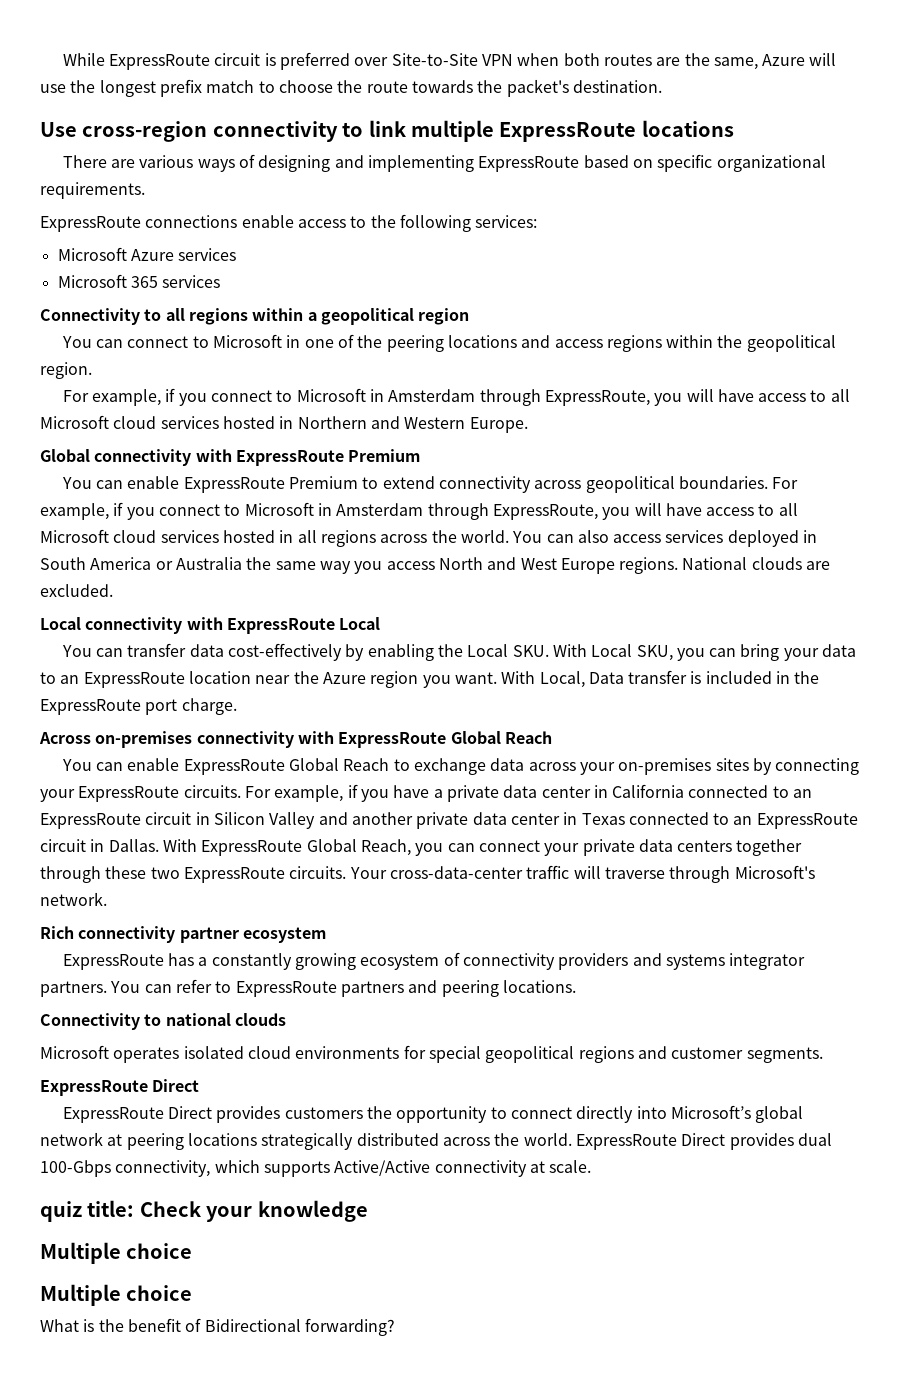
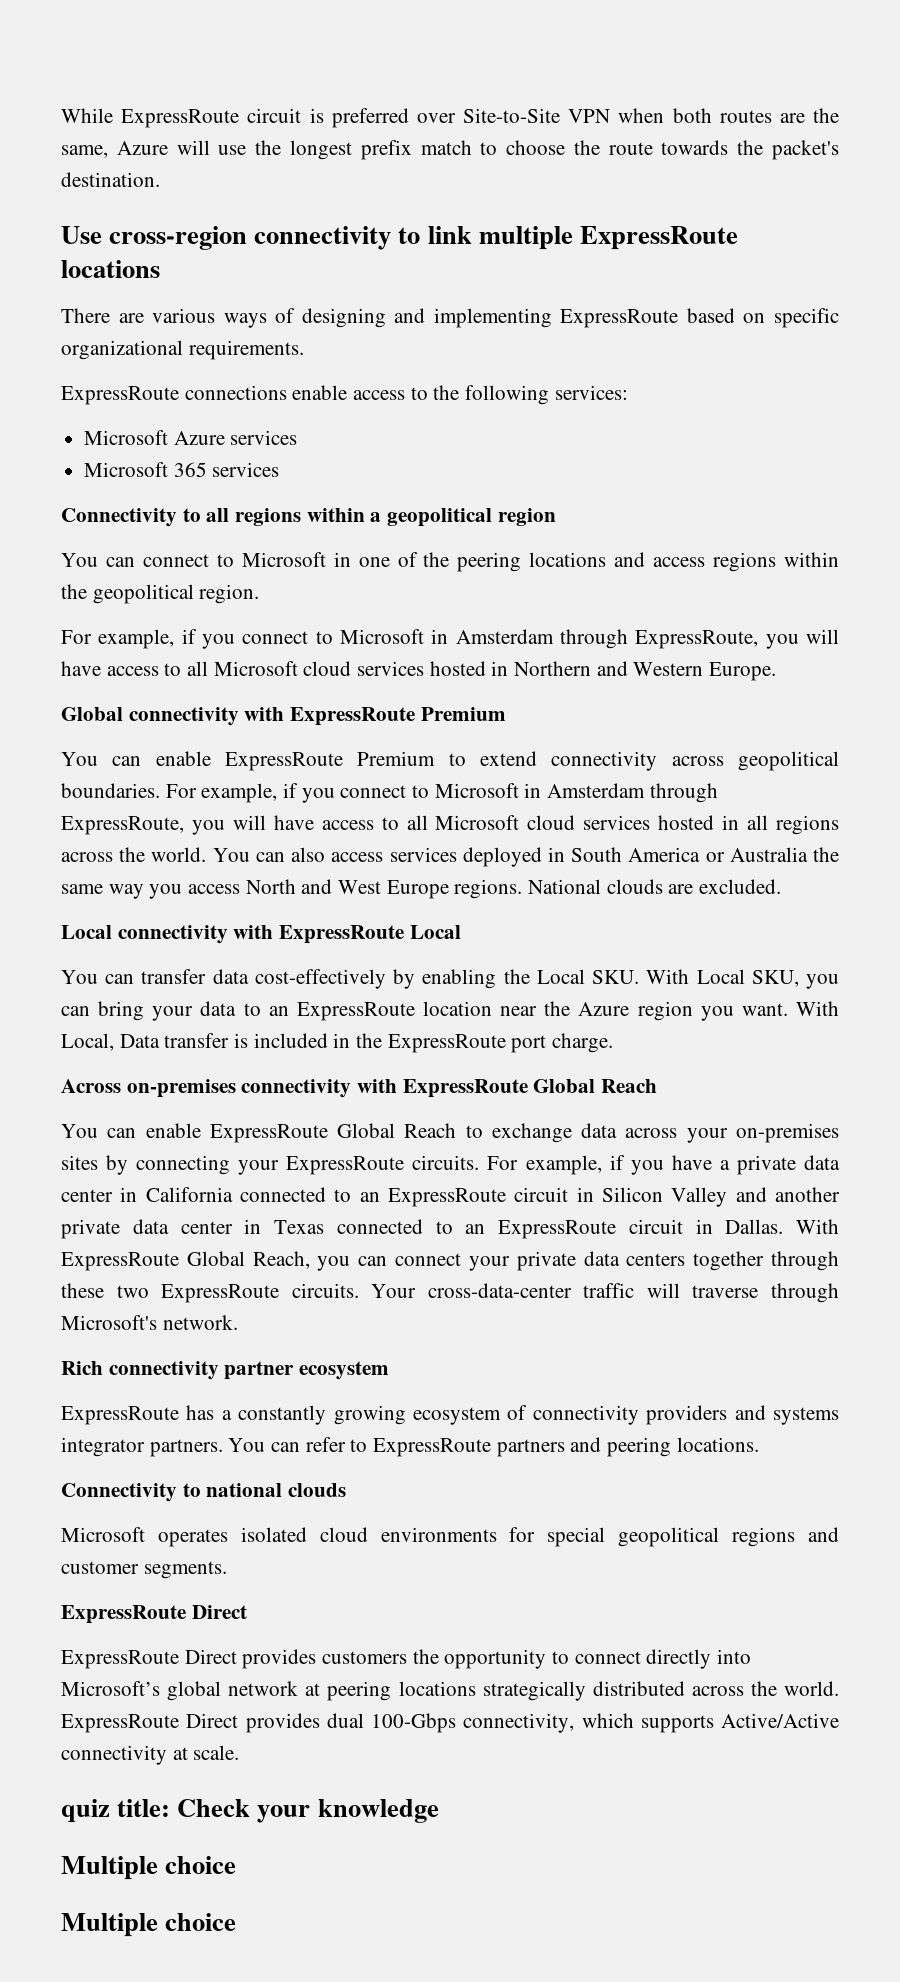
- What is the benefit of Bidirectional forwarding?

